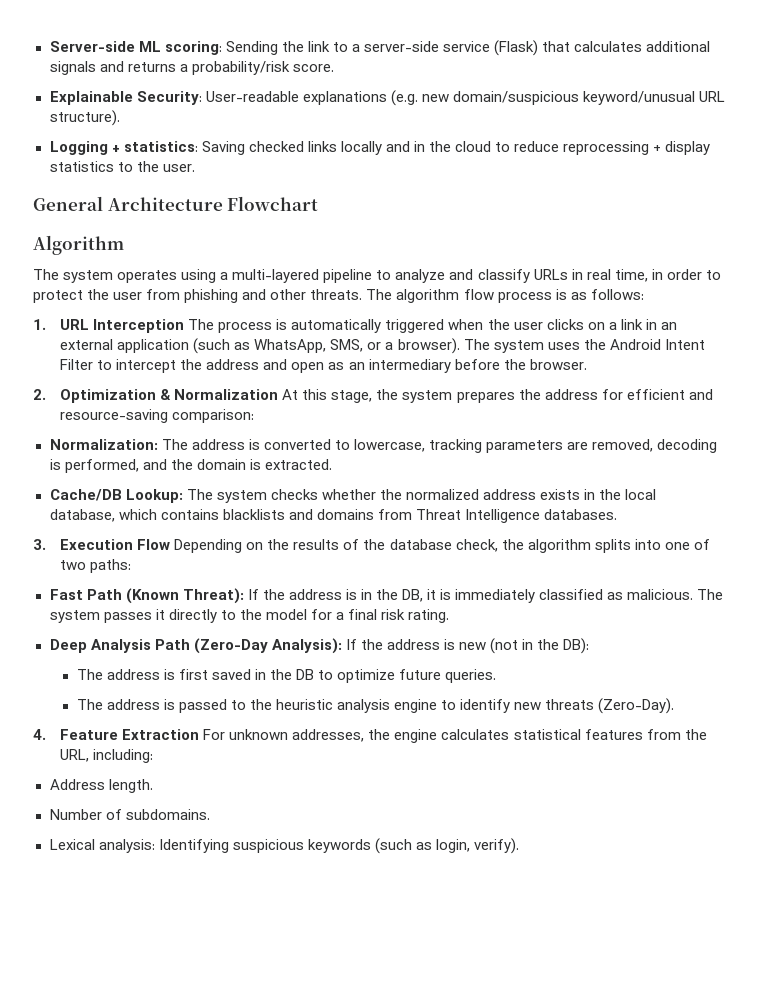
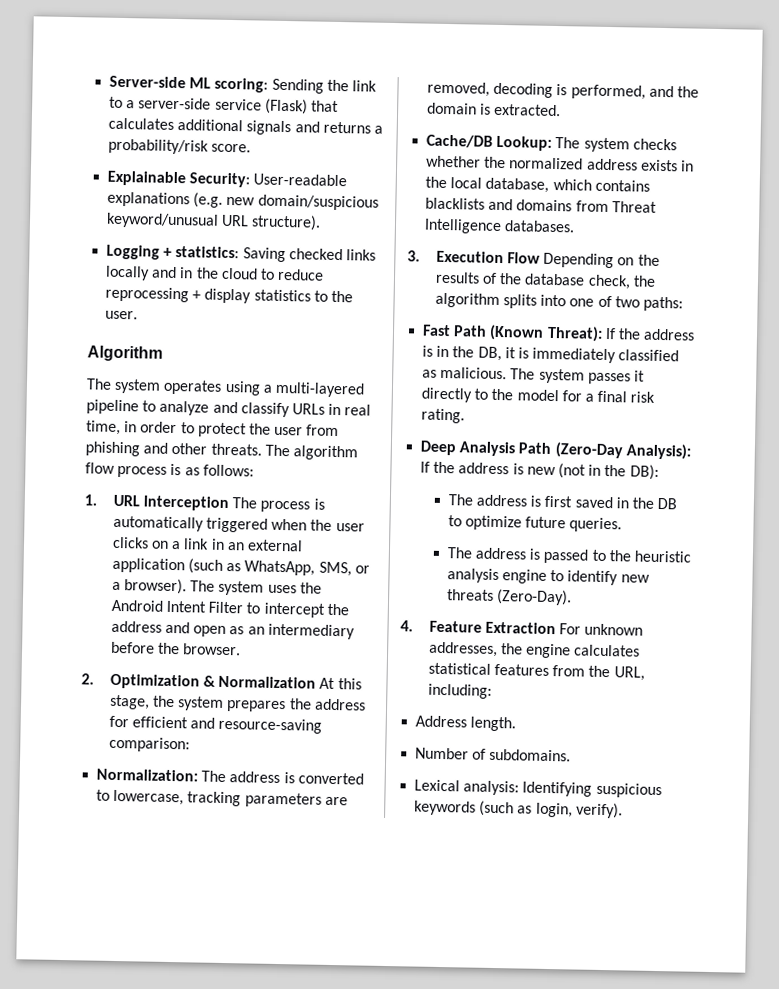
- General Architecture Flowchart

